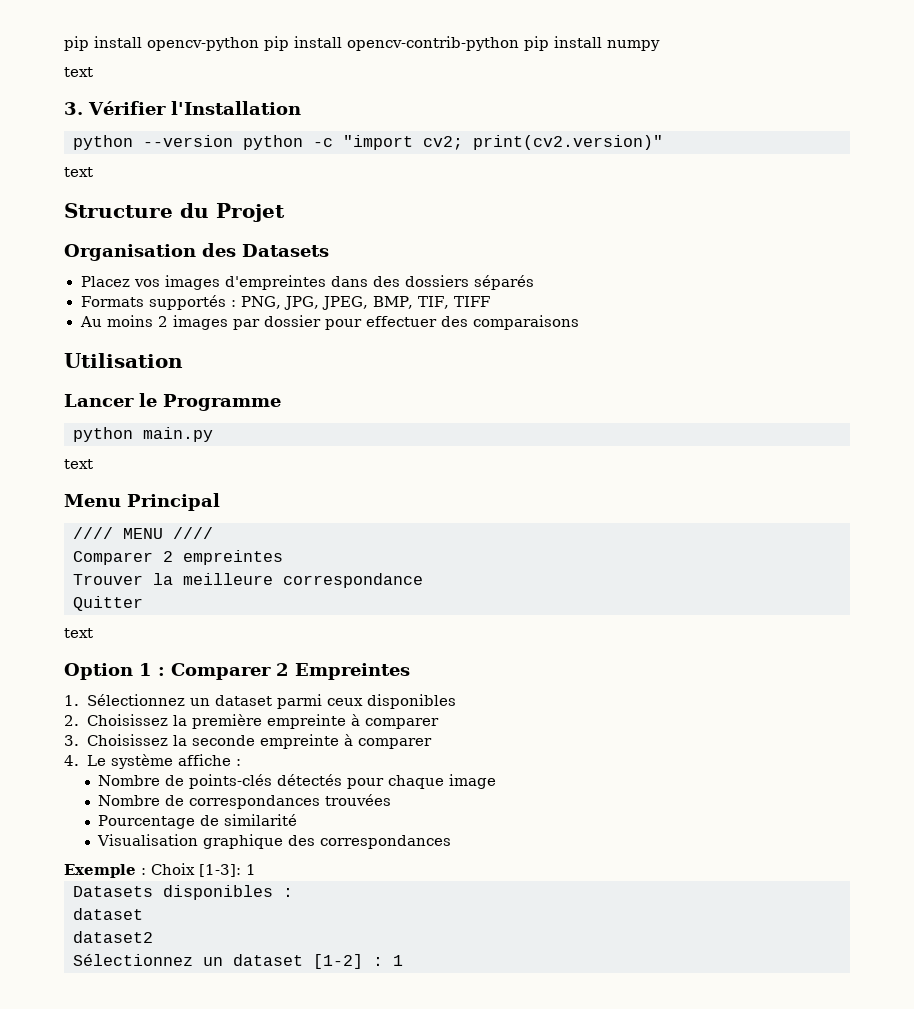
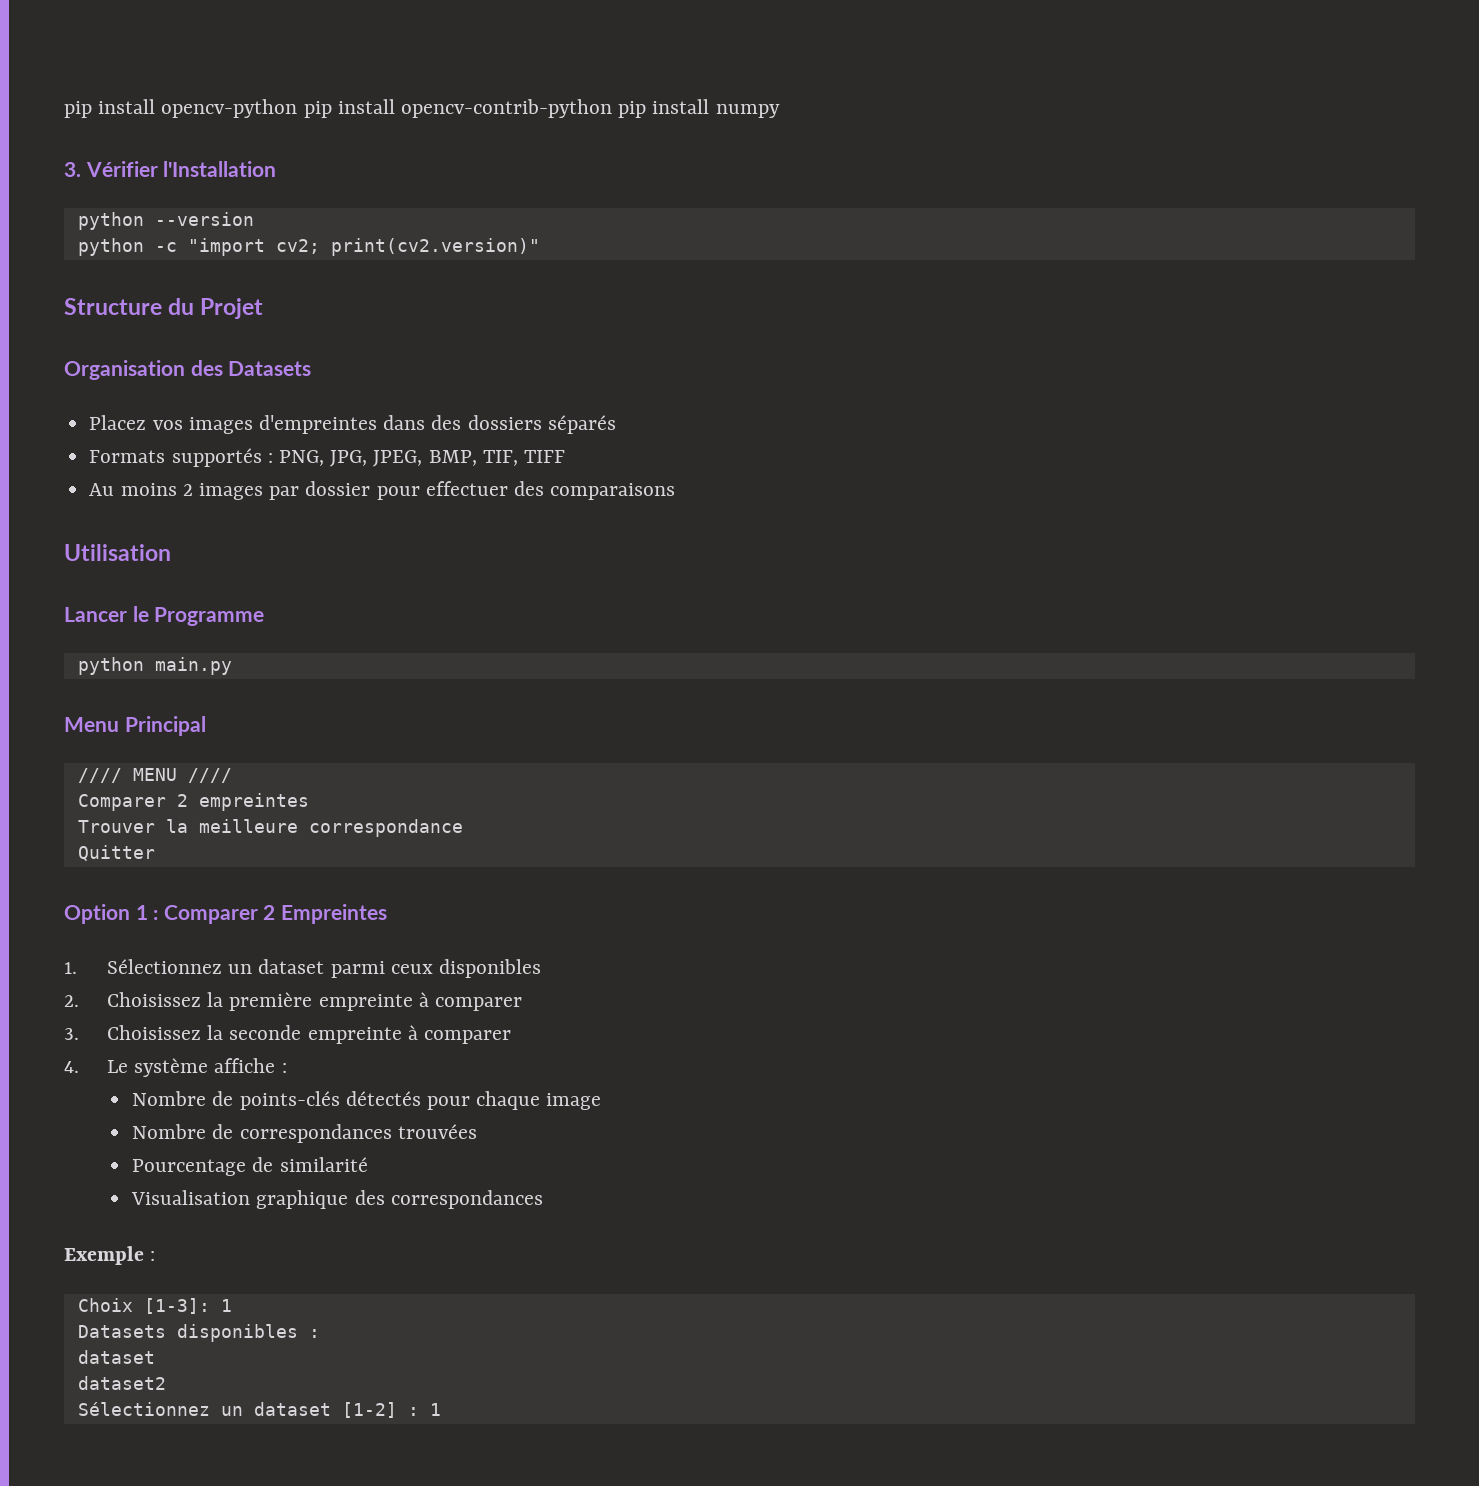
  pip install opencv-python pip install opencv-contrib-python pip install numpy
- text
- python --version python -c "import cv2; print(cv2.version)"
- text
+ python --version
+ python -c "import cv2; print(cv2.version)"
  python main.py
- text
  Quitter
- text
- Exemple : Choix [1-3]: 1
+ Exemple :
+ Choix [1-3]: 1

